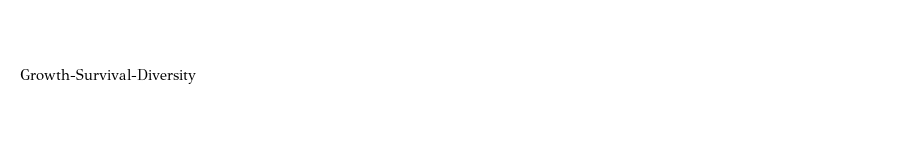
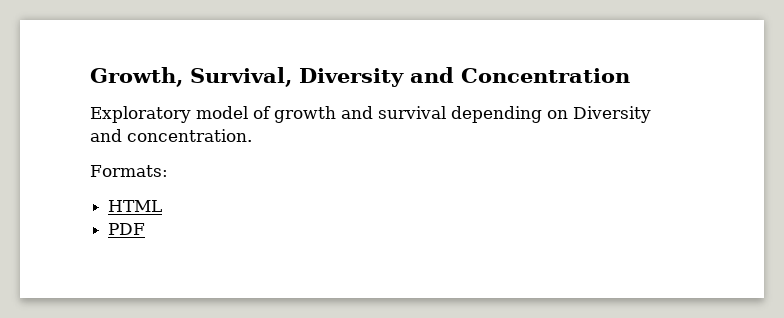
- Growth-Survival-Diversity
+ Growth, Survival, Diversity and Concentration
+ Exploratory model of growth and survival depending on Diversity and concentration.
+ Formats:
+ HTML
+ PDF

